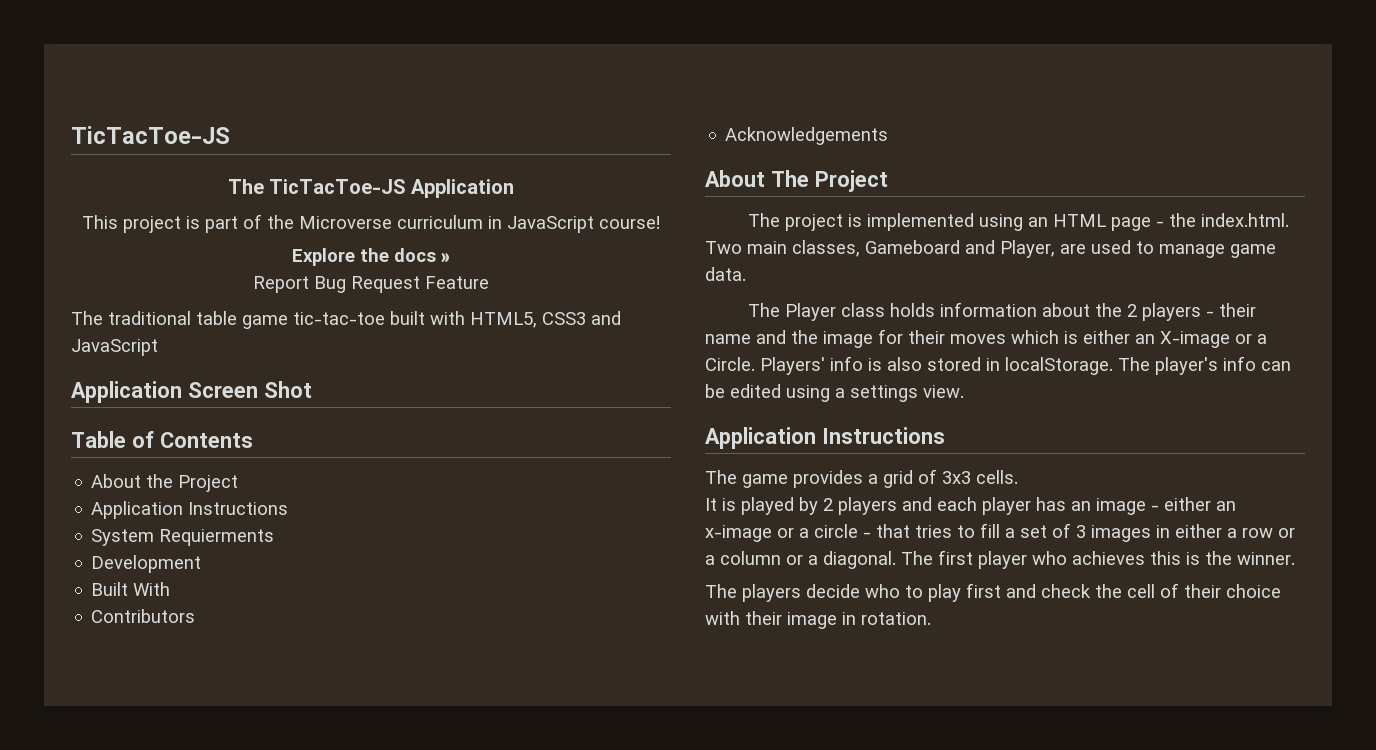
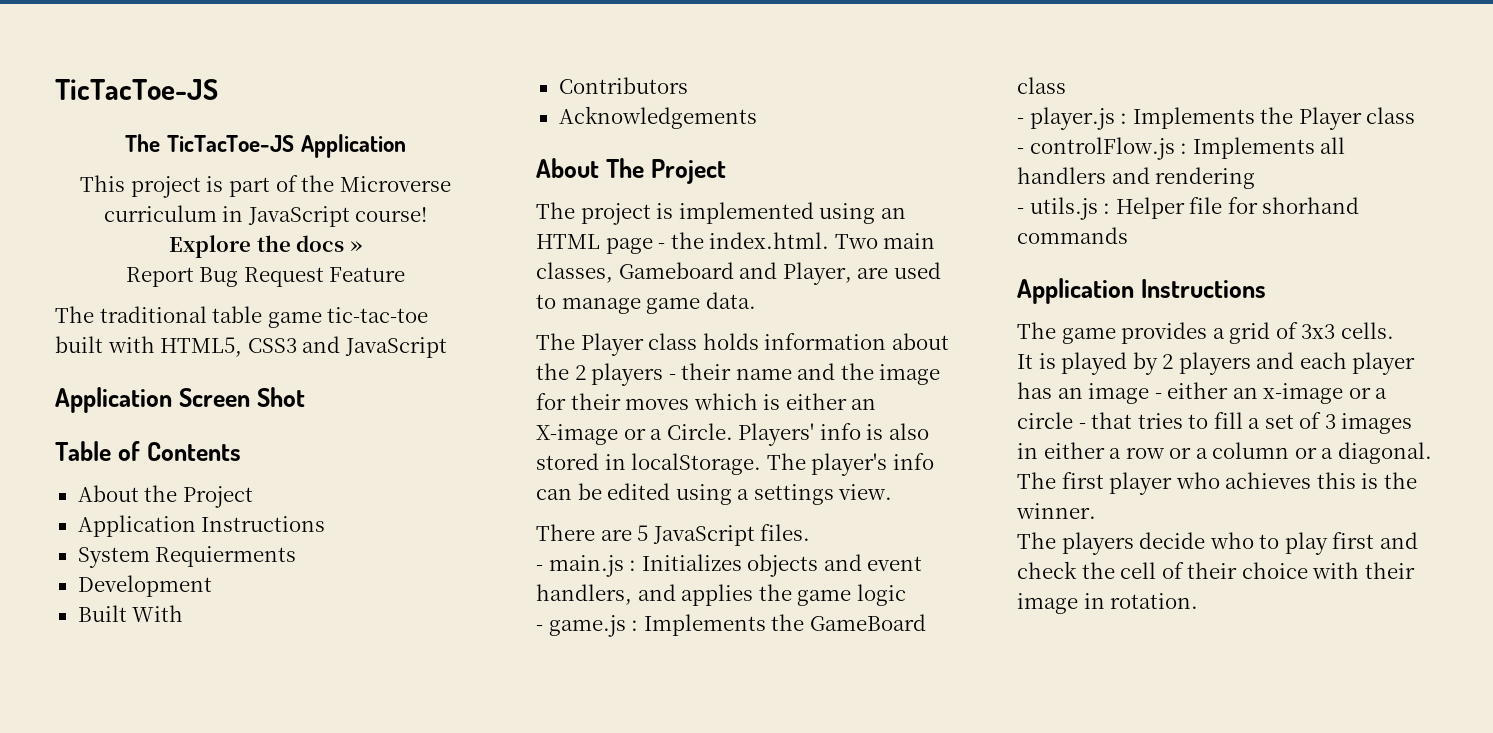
+ There are 5 JavaScript files.
+ - main.js : Initializes objects and event handlers, and applies the game logic
+ - game.js : Implements the GameBoard class
+ - player.js : Implements the Player class
+ - controlFlow.js : Implements all handlers and rendering
+ - utils.js : Helper file for shorhand commands

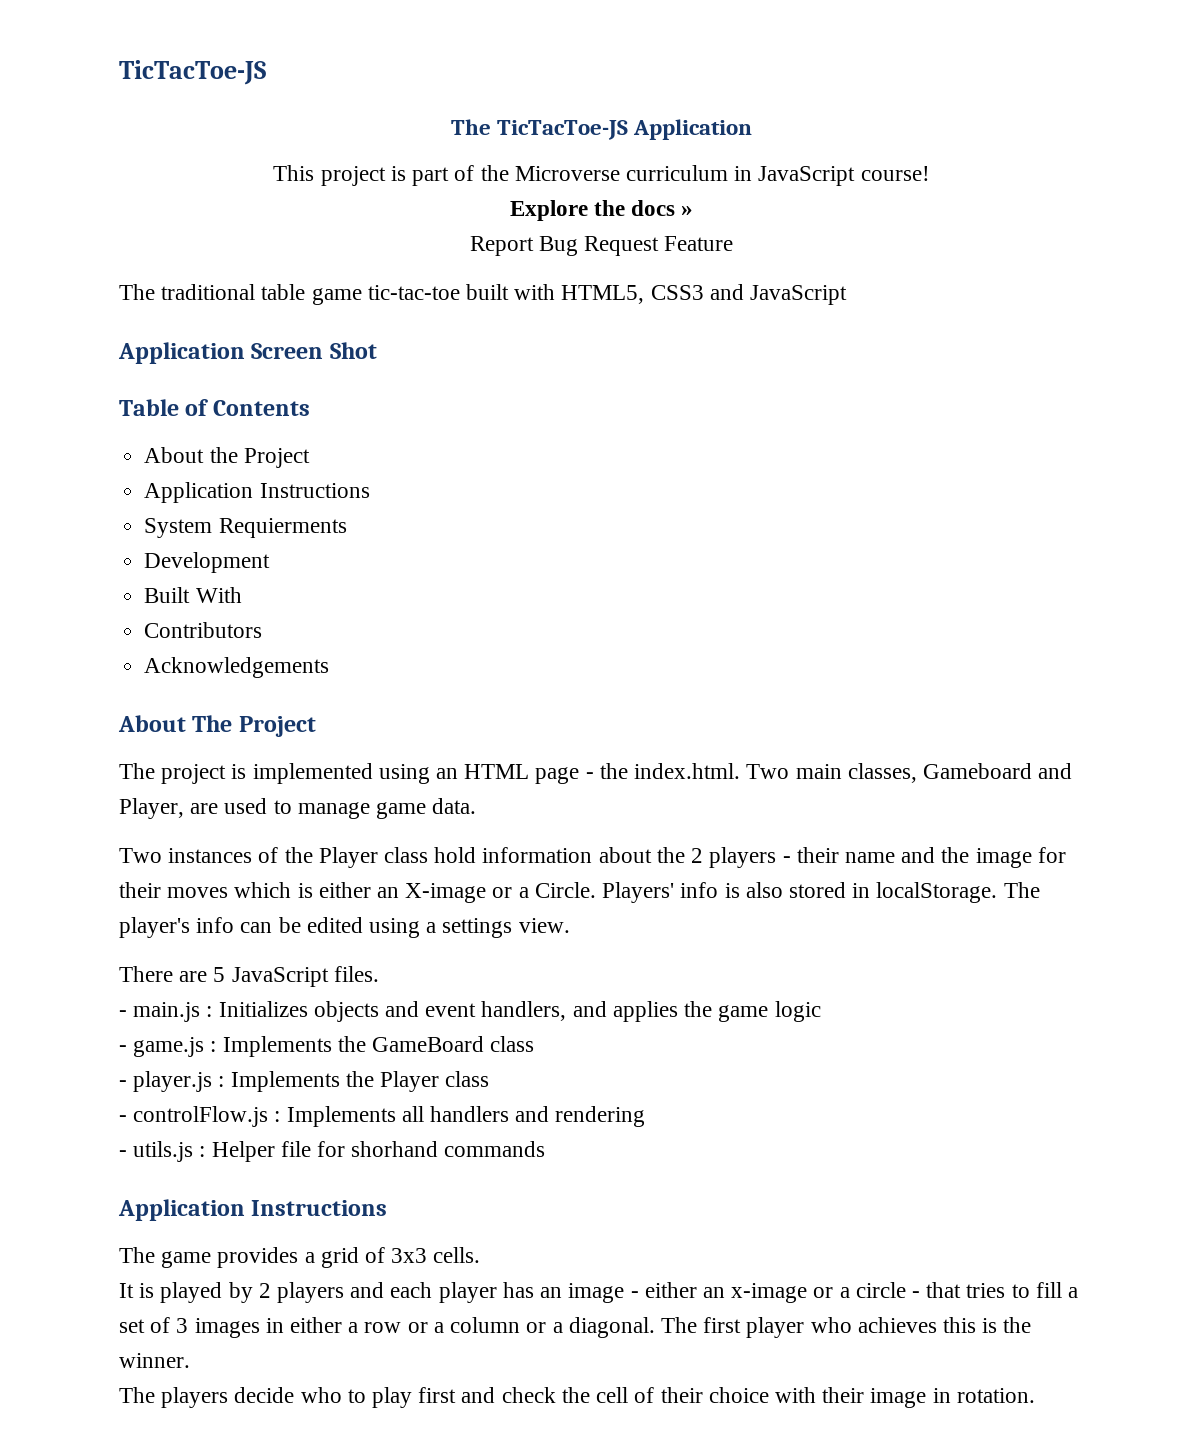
- The Player class holds information about the 2 players - their name and the image for their moves which is either an X-image or a Circle.
+ Two instances of the Player class hold information about the 2 players - their name and the image for their moves which is either an X-image or a Circle.

